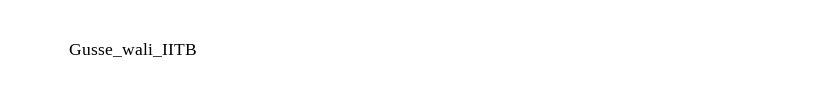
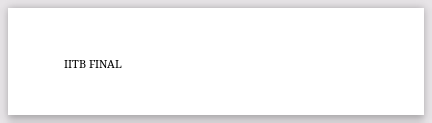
- Gusse_wali_IITB
+ IITB FINAL

